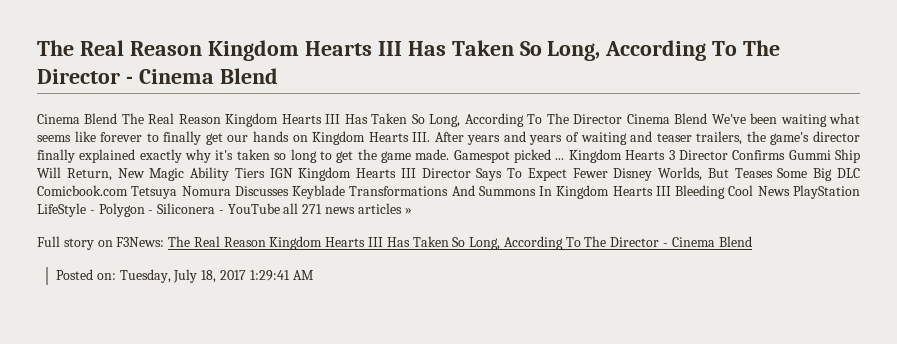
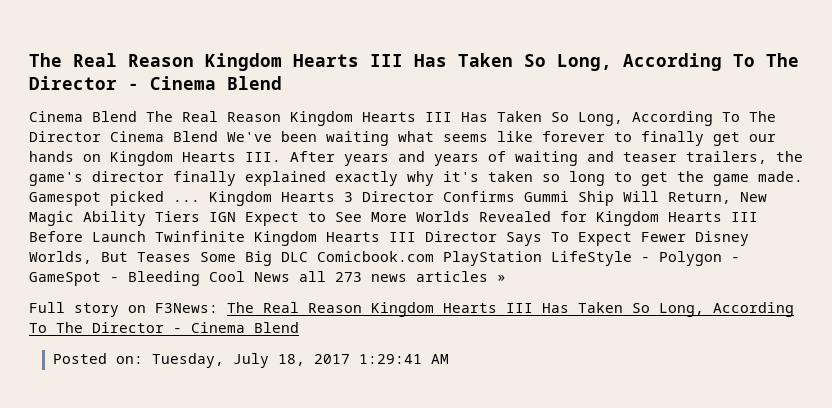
- Kingdom Hearts 3 Director Confirms Gummi Ship Will Return, New Magic Ability Tiers IGN Kingdom Hearts III Director Says To Expect Fewer Disney Worlds, But Teases Some Big DLC Comicbook.com Tetsuya Nomura Discusses Keyblade Transformations And Summons In Kingdom Hearts III Bleeding Cool News PlayStation LifeStyle - Polygon - Siliconera - YouTube all 271 news articles »
+ Kingdom Hearts 3 Director Confirms Gummi Ship Will Return, New Magic Ability Tiers IGN Expect to See More Worlds Revealed for Kingdom Hearts III Before Launch Twinfinite Kingdom Hearts III Director Says To Expect Fewer Disney Worlds, But Teases Some Big DLC Comicbook.com PlayStation LifeStyle - Polygon - GameSpot - Bleeding Cool News all 273 news articles »

